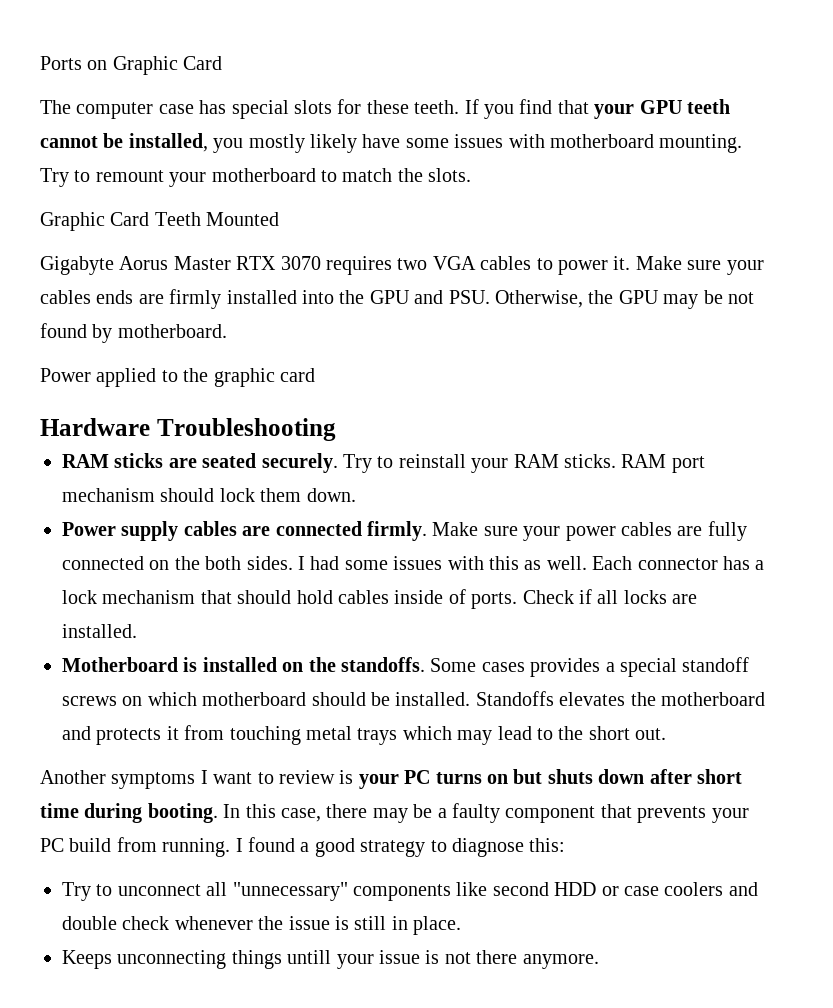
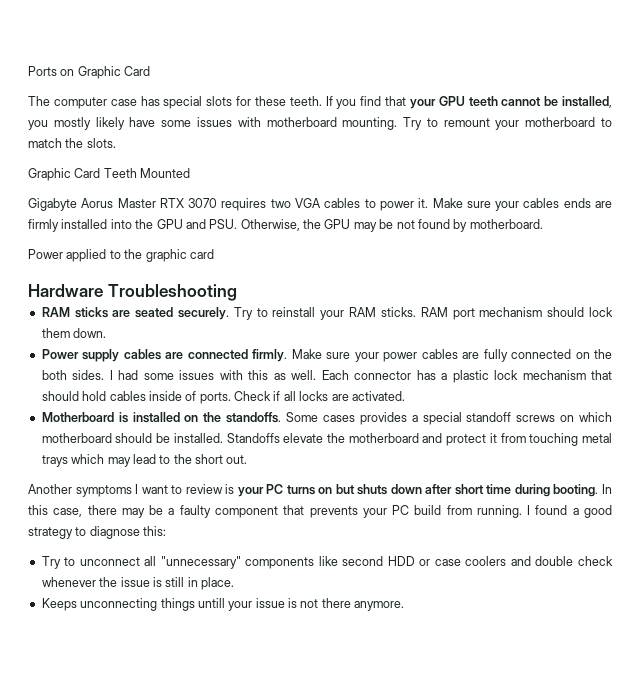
- Each connector has a lock mechanism that should hold cables inside of ports.
+ Each connector has a plastic lock mechanism that should hold cables inside of ports.
- Check if all locks are installed.
+ Check if all locks are activated.
- Standoffs elevates the motherboard and protects it from touching metal trays which may lead to the short out.
+ Standoffs elevate the motherboard and protect it from touching metal trays which may lead to the short out.

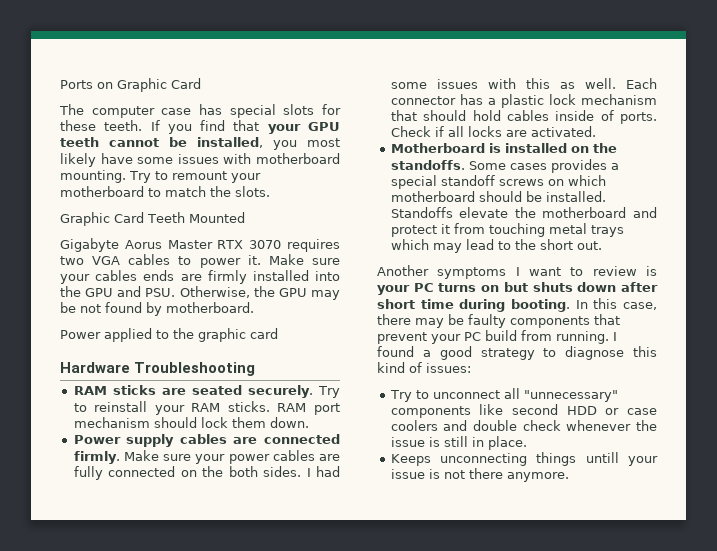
- If you find that your GPU teeth cannot be installed, you mostly likely have some issues with motherboard mounting.
+ If you find that your GPU teeth cannot be installed, you most likely have some issues with motherboard mounting.
- In this case, there may be a faulty component that prevents your PC build from running.
+ In this case, there may be faulty components that prevent your PC build from running.
- I found a good strategy to diagnose this:
+ I found a good strategy to diagnose this kind of issues:

